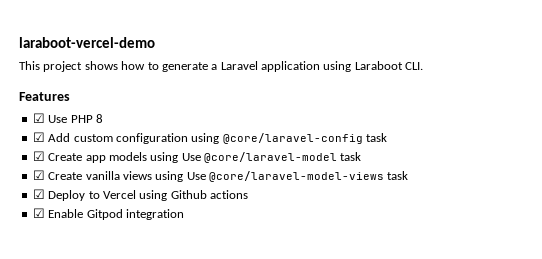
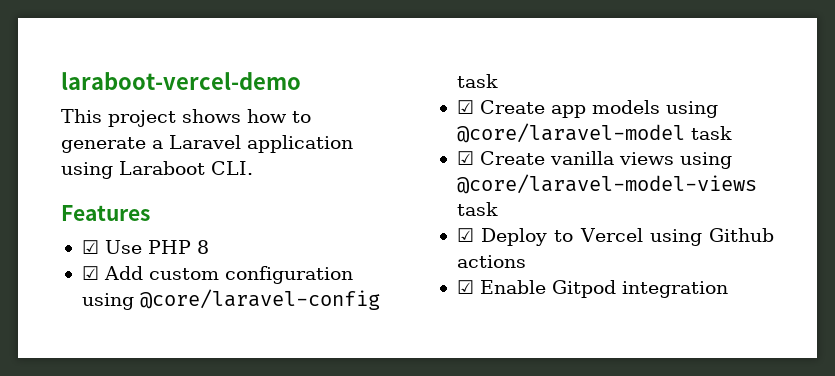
- ☑ Create app models using Use @core/laravel-model task
+ ☑ Create app models using @core/laravel-model task
- ☑ Create vanilla views using Use @core/laravel-model-views task
+ ☑ Create vanilla views using @core/laravel-model-views task

